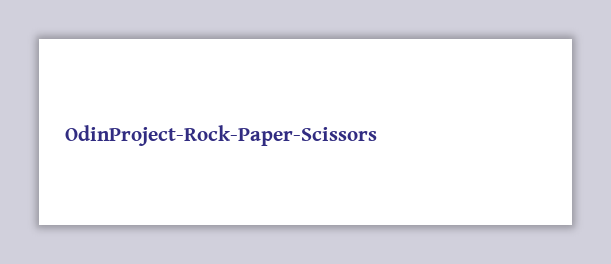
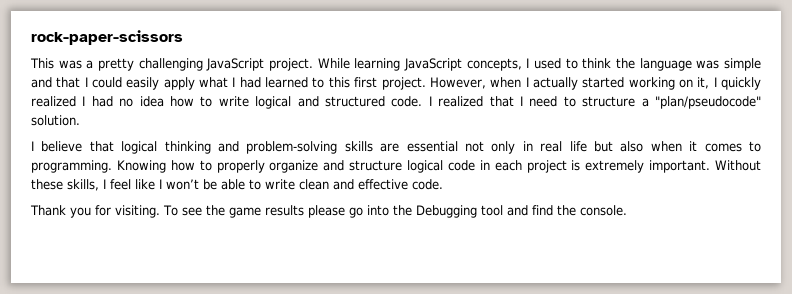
- OdinProject-Rock-Paper-Scissors
+ rock-paper-scissors
+ This was a pretty challenging JavaScript project. While learning JavaScript concepts, I used to think the language was simple and that I could easily apply what I had learned to this first project. However, when I actually started working on it, I quickly realized I had no idea how to write logical and structured code. I realized that I need to structure a "plan/pseudocode" solution.
+ I believe that logical thinking and problem-solving skills are essential not only in real life but also when it comes to programming. Knowing how to properly organize and structure logical code in each project is extremely important. Without these skills, I feel like I won’t be able to write clean and effective code.
+ Thank you for visiting. To see the game results please go into the Debugging tool and find the console.

